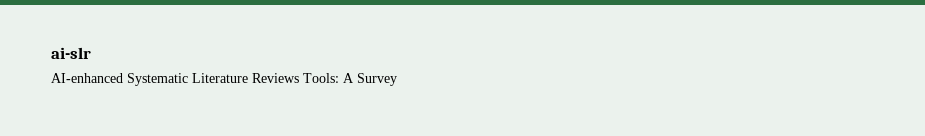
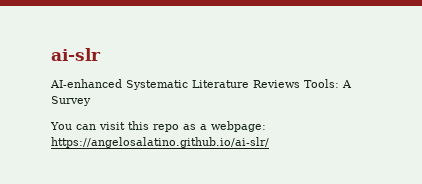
+ You can visit this repo as a webpage: https://angelosalatino.github.io/ai-slr/

